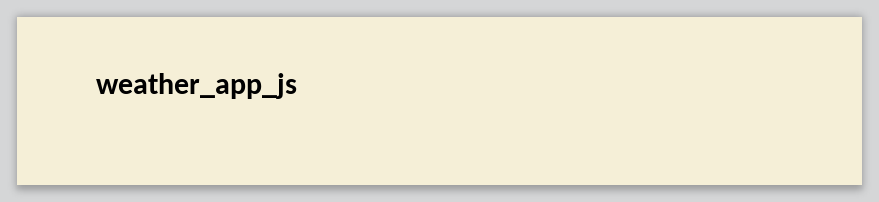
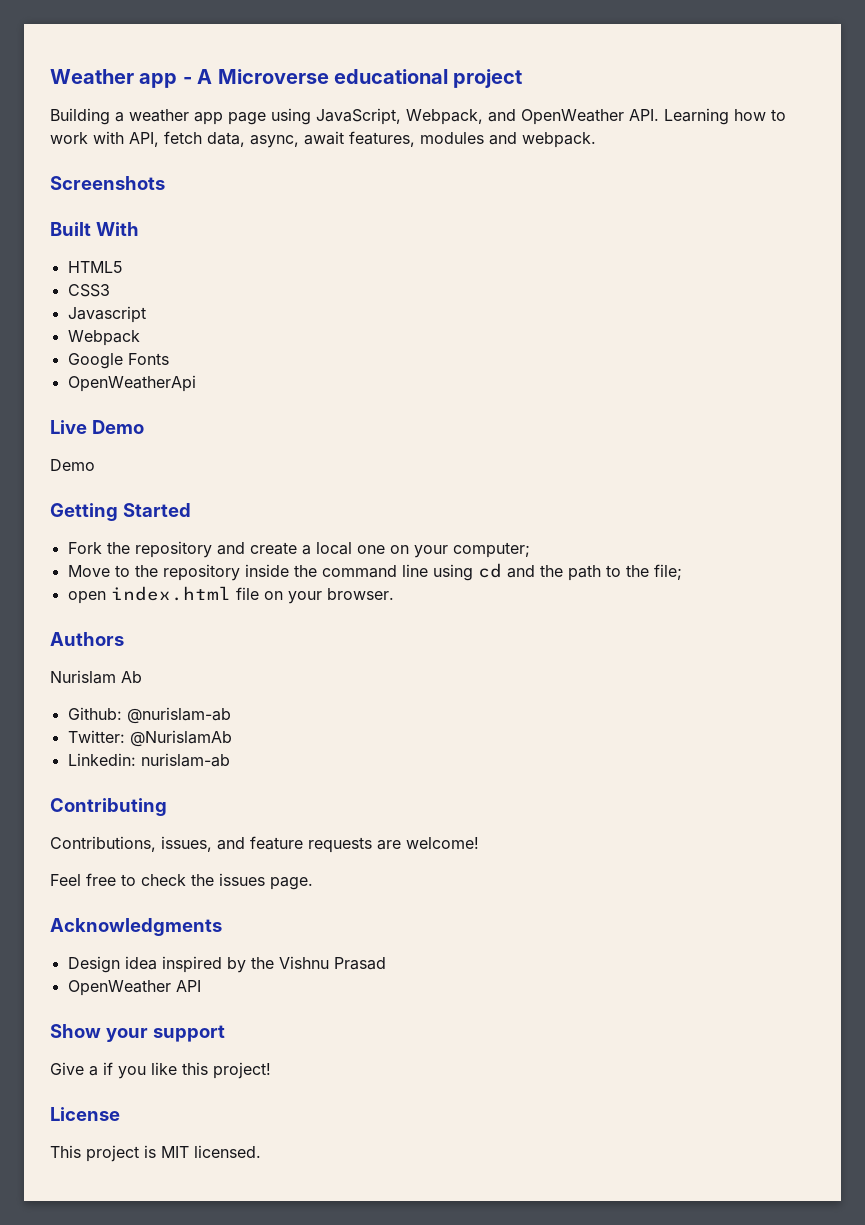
- weather_app_js
+ Weather app - A Microverse educational project
+ Building a weather app page using JavaScript, Webpack, and OpenWeather API. Learning how to work with API, fetch data, async, await features, modules and webpack.
+ Screenshots
+ Built With
+ HTML5
+ CSS3
+ Javascript
+ Webpack
+ Google Fonts
+ OpenWeatherApi
+ Live Demo
+ Demo
+ Getting Started
+ Fork the repository and create a local one on your computer;
+ Move to the repository inside the command line using cd and the path to the file;
+ open index.html file on your browser.
+ Authors
+ Nurislam Ab
+ Github: @nurislam-ab
+ Twitter: @NurislamAb
+ Linkedin: nurislam-ab
+ Contributing
+ Contributions, issues, and feature requests are welcome!
+ Feel free to check the issues page.
+ Acknowledgments
+ Design idea inspired by the Vishnu Prasad
+ OpenWeather API
+ Show your support
+ Give a if you like this project!
+ License
+ This project is MIT licensed.

